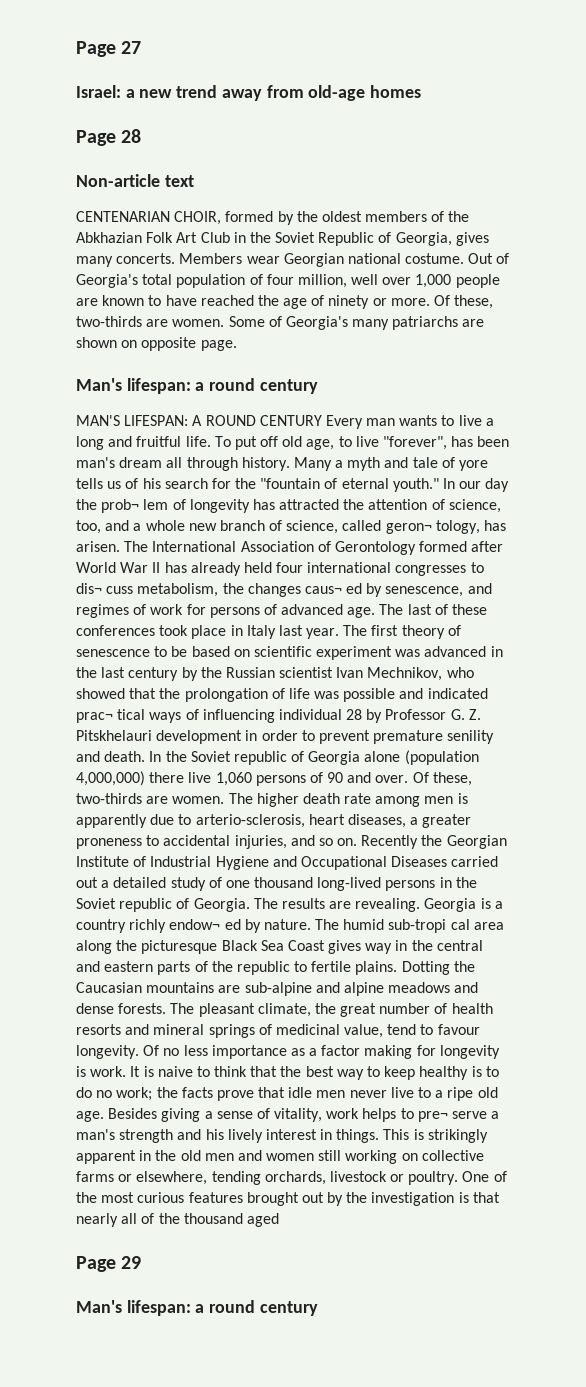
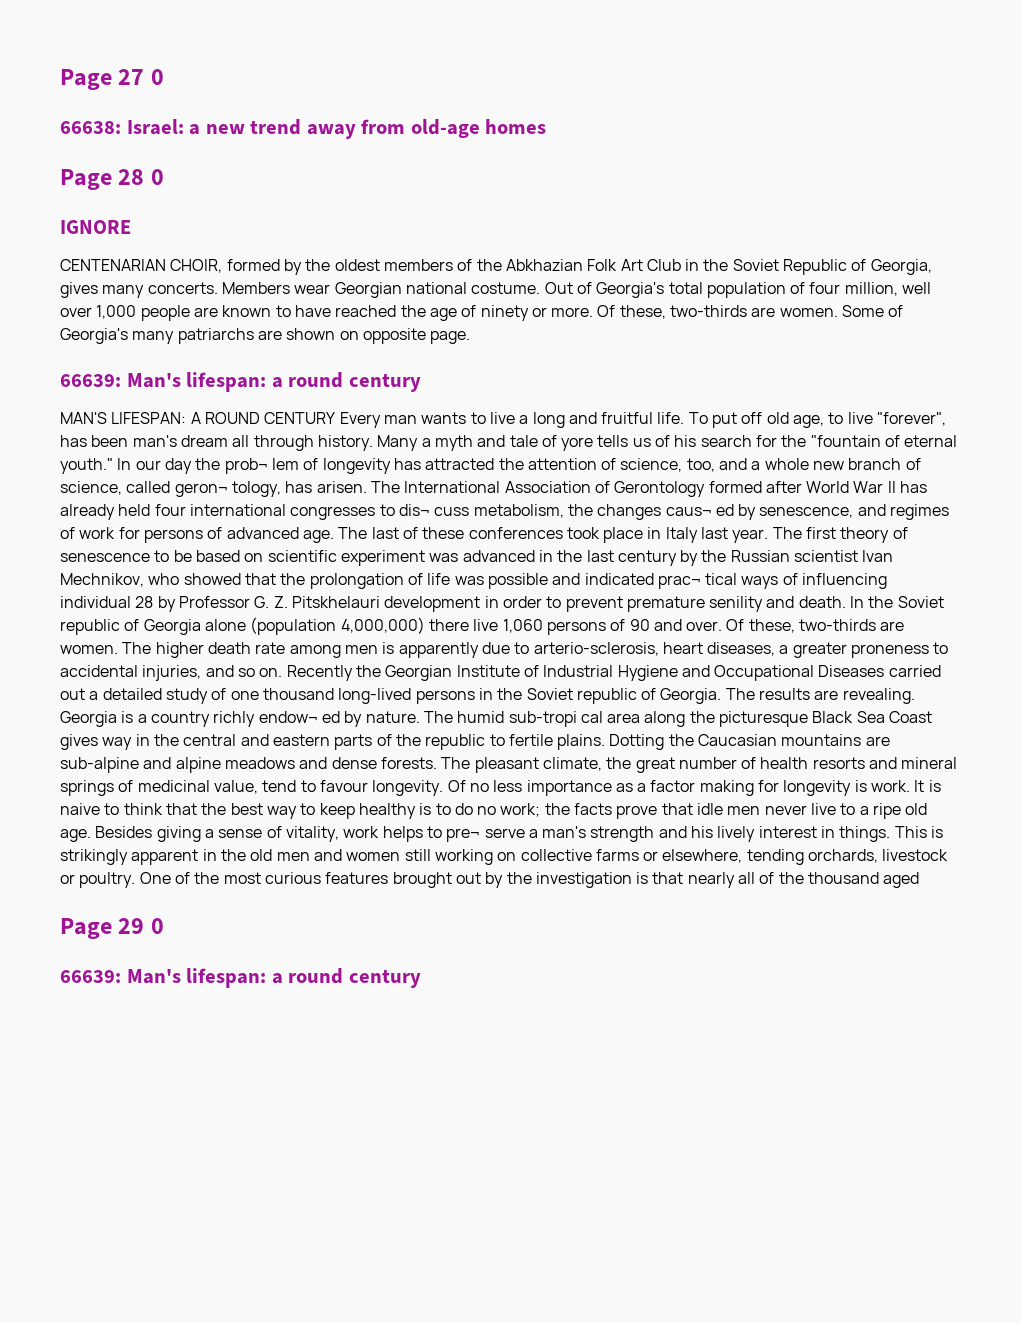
- Page 27
- Israel: a new trend away from old-age homes
+ Page 27 0
+ 66638: Israel: a new trend away from old-age homes
- Page 28
- Non-article text
+ Page 28 0
+ IGNORE
  Some of Georgia's many patriarchs are shown on opposite page.
- Man's lifespan: a round century
+ 66639: Man's lifespan: a round century
- Page 29
- Man's lifespan: a round century
+ Page 29 0
+ 66639: Man's lifespan: a round century

